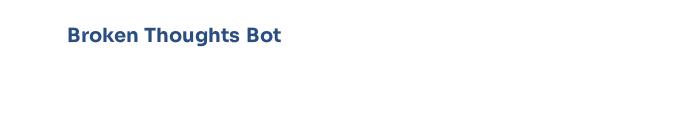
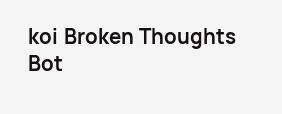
- Broken Thoughts Bot
+ koi Broken Thoughts Bot

